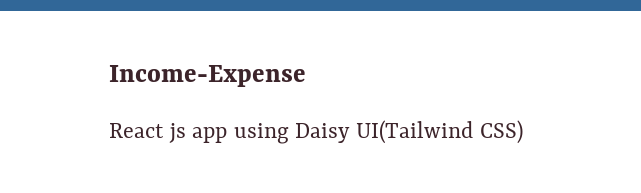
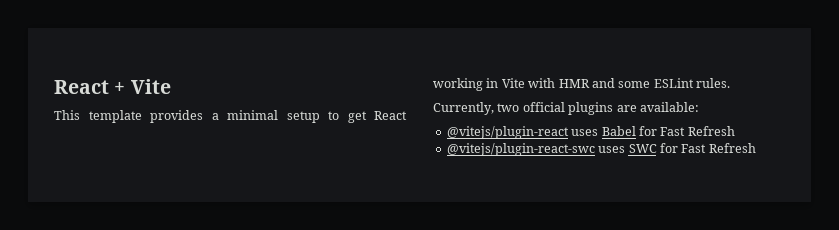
- Income-Expense
- React js app using Daisy UI(Tailwind CSS)
+ React + Vite
+ This template provides a minimal setup to get React working in Vite with HMR and some ESLint rules.
+ Currently, two official plugins are available:
+ @vitejs/plugin-react uses Babel for Fast Refresh
+ @vitejs/plugin-react-swc uses SWC for Fast Refresh

